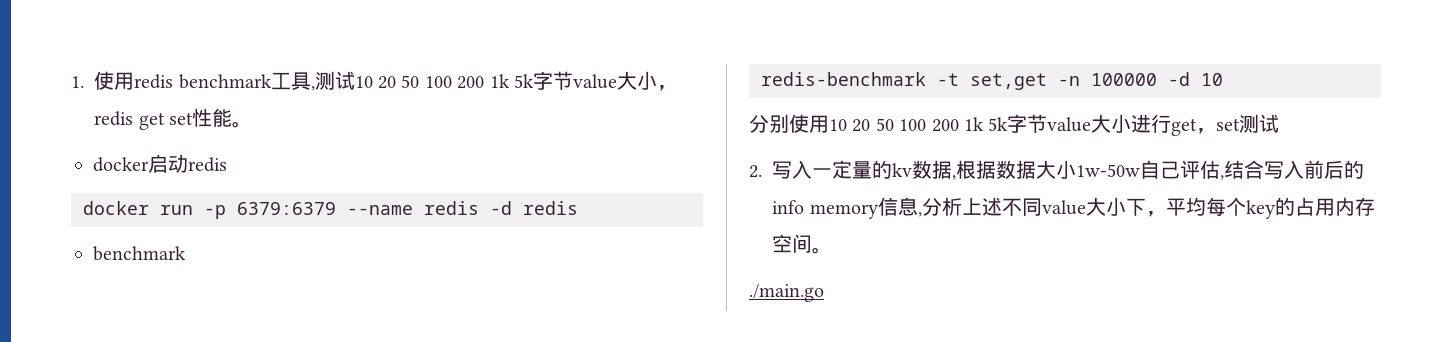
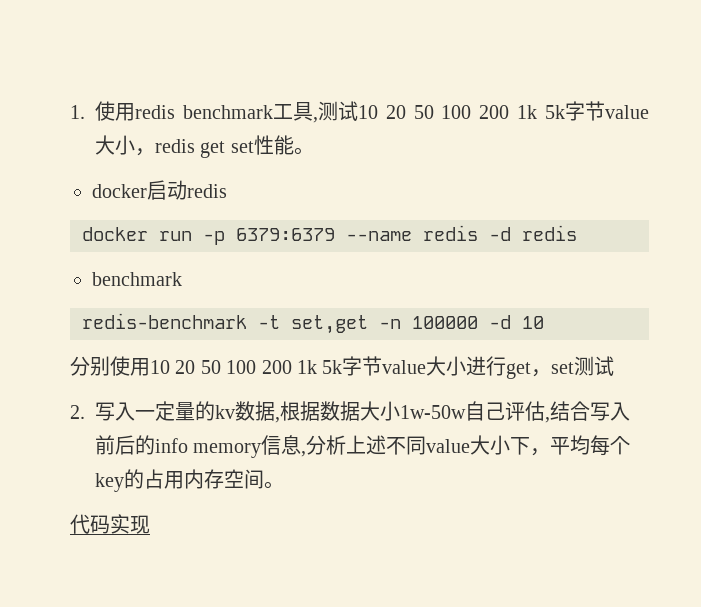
- ./main.go
+ 代码实现

